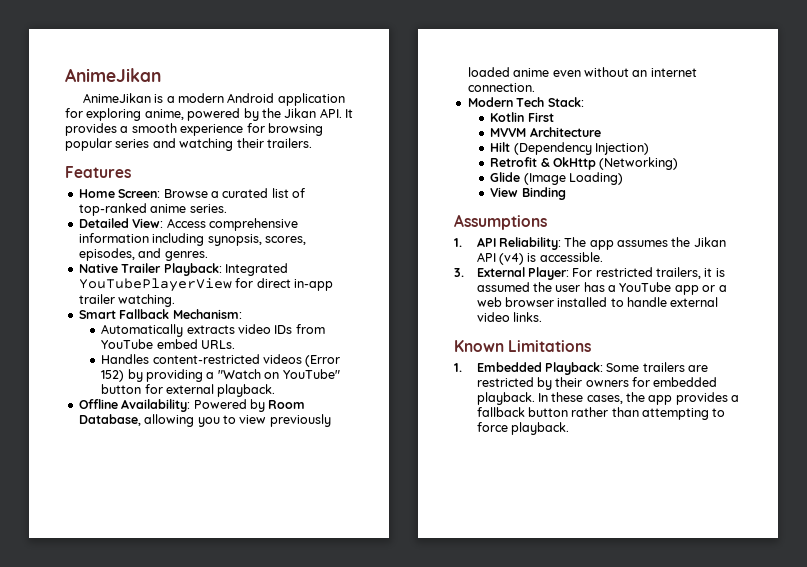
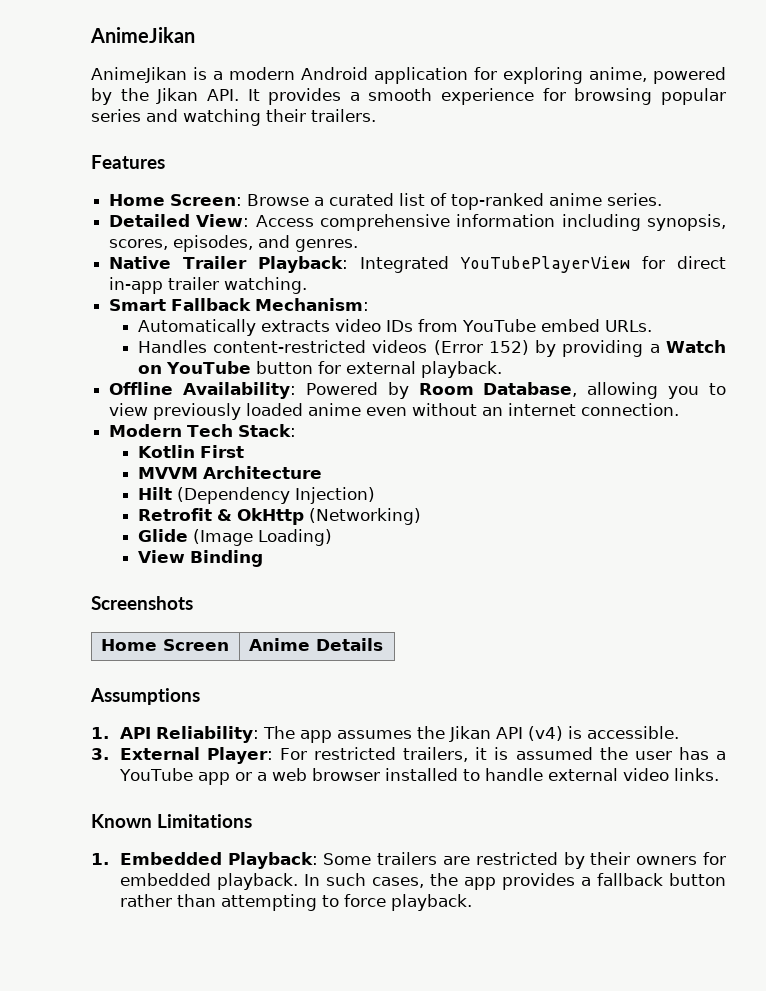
- Handles content-restricted videos (Error 152) by providing a "Watch on YouTube" button for external playback.
+ Handles content-restricted videos (Error 152) by providing a Watch on YouTube button for external playback.
+ Screenshots
+ Home Screen | Anime Details
- In these cases, the app provides a fallback button rather than attempting to force playback.
+ In such cases, the app provides a fallback button rather than attempting to force playback.

